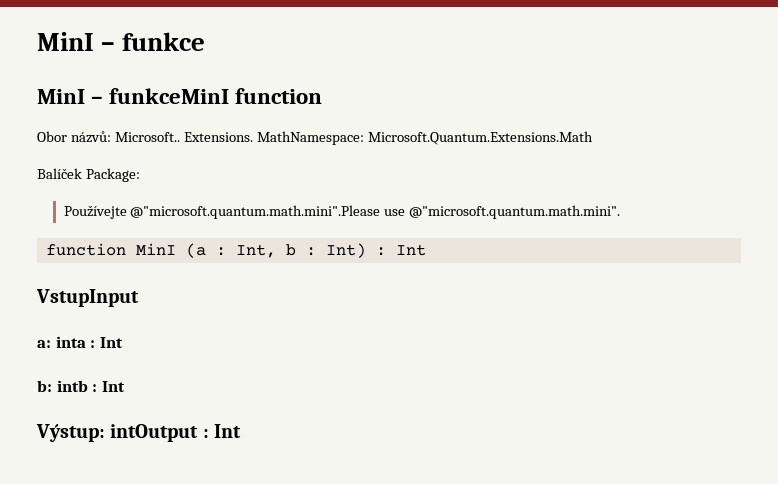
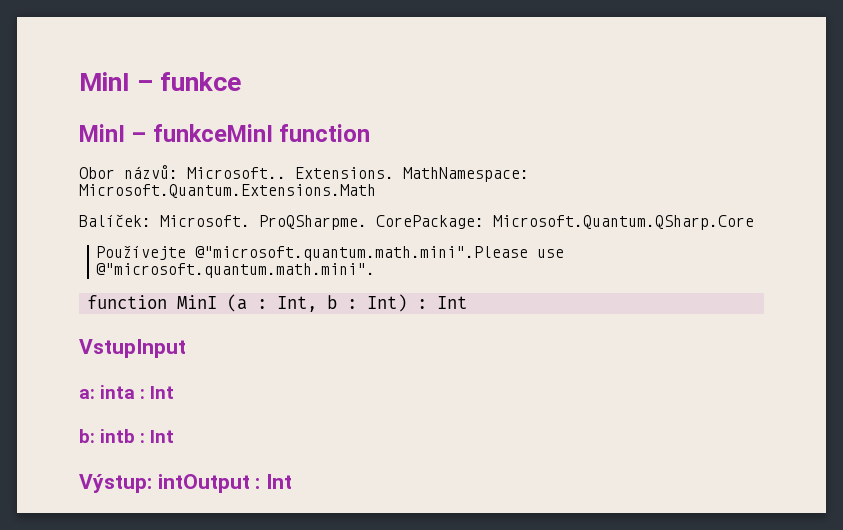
- Balíček Package:
+ Balíček: Microsoft. ProQSharpme. CorePackage: Microsoft.Quantum.QSharp.Core

